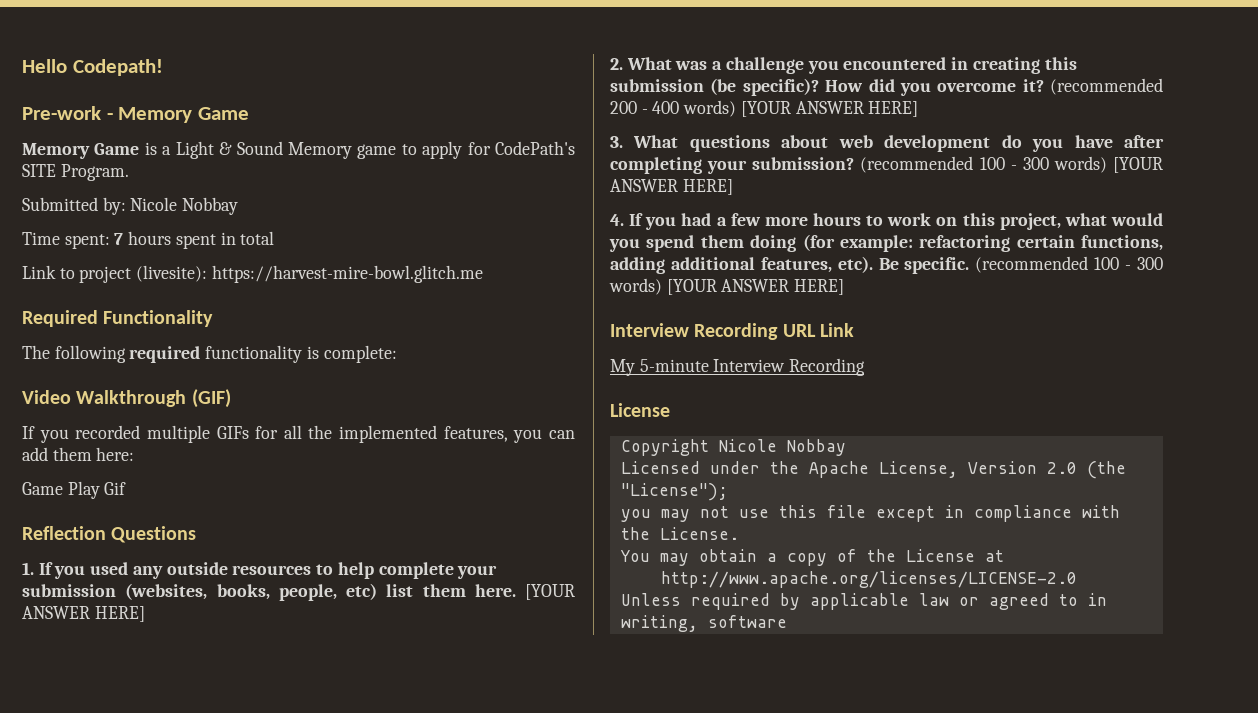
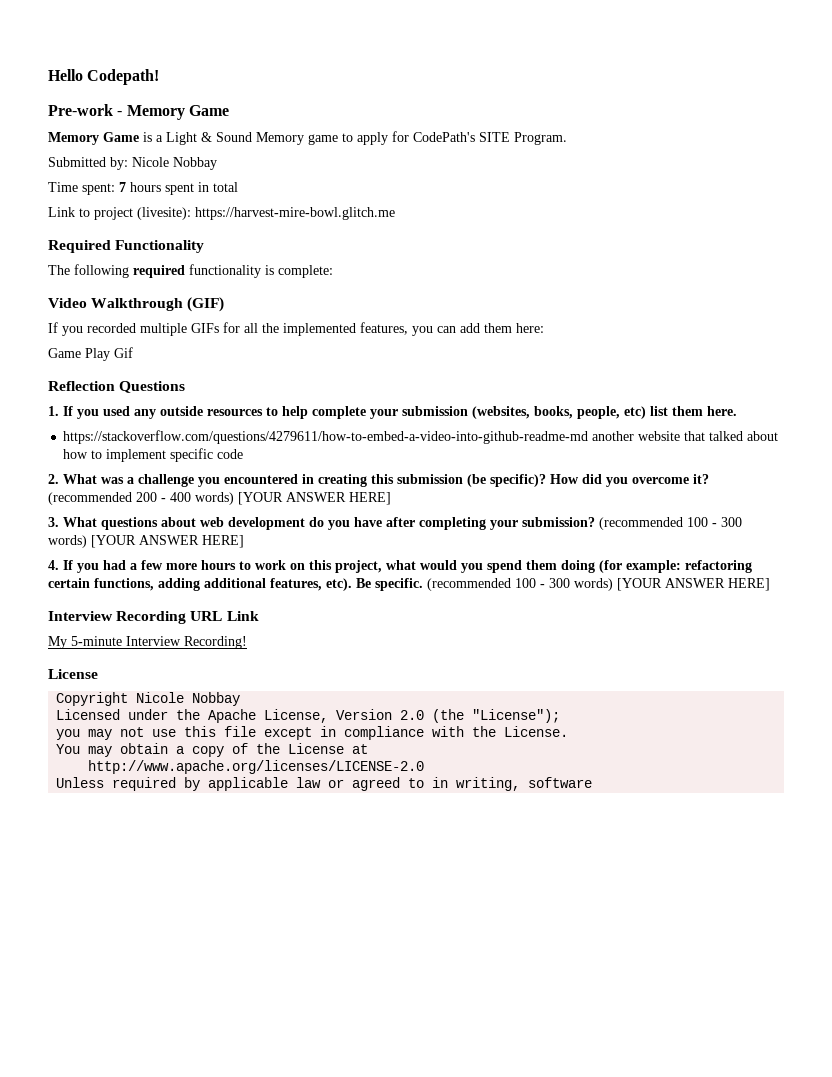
- 1. If you used any outside resources to help complete your submission (websites, books, people, etc) list them here. [YOUR ANSWER HERE]
+ 1. If you used any outside resources to help complete your submission (websites, books, people, etc) list them here.
+ https://stackoverflow.com/questions/4279611/how-to-embed-a-video-into-github-readme-md another website that talked about how to implement specific code
- My 5-minute Interview Recording
+ My 5-minute Interview Recording!

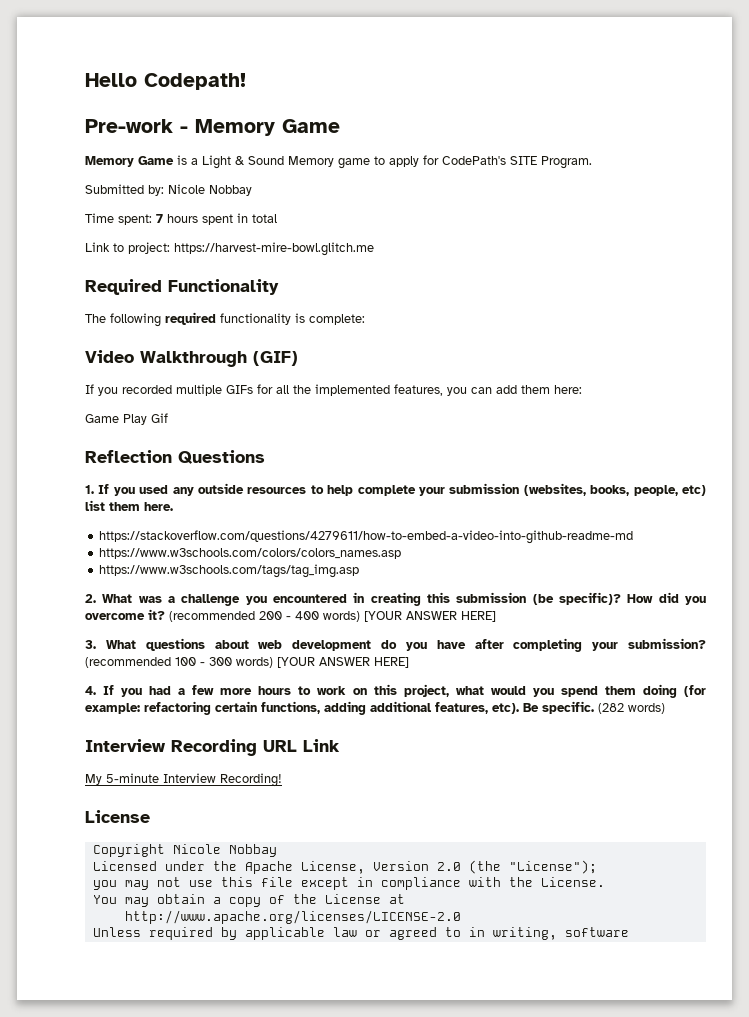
- Link to project (livesite): https://harvest-mire-bowl.glitch.me
+ Link to project: https://harvest-mire-bowl.glitch.me
- https://stackoverflow.com/questions/4279611/how-to-embed-a-video-into-github-readme-md another website that talked about how to implement specific code
+ https://stackoverflow.com/questions/4279611/how-to-embed-a-video-into-github-readme-md
+ https://www.w3schools.com/colors/colors_names.asp
+ https://www.w3schools.com/tags/tag_img.asp
- Be specific. (recommended 100 - 300 words) [YOUR ANSWER HERE]
+ Be specific. (282 words)

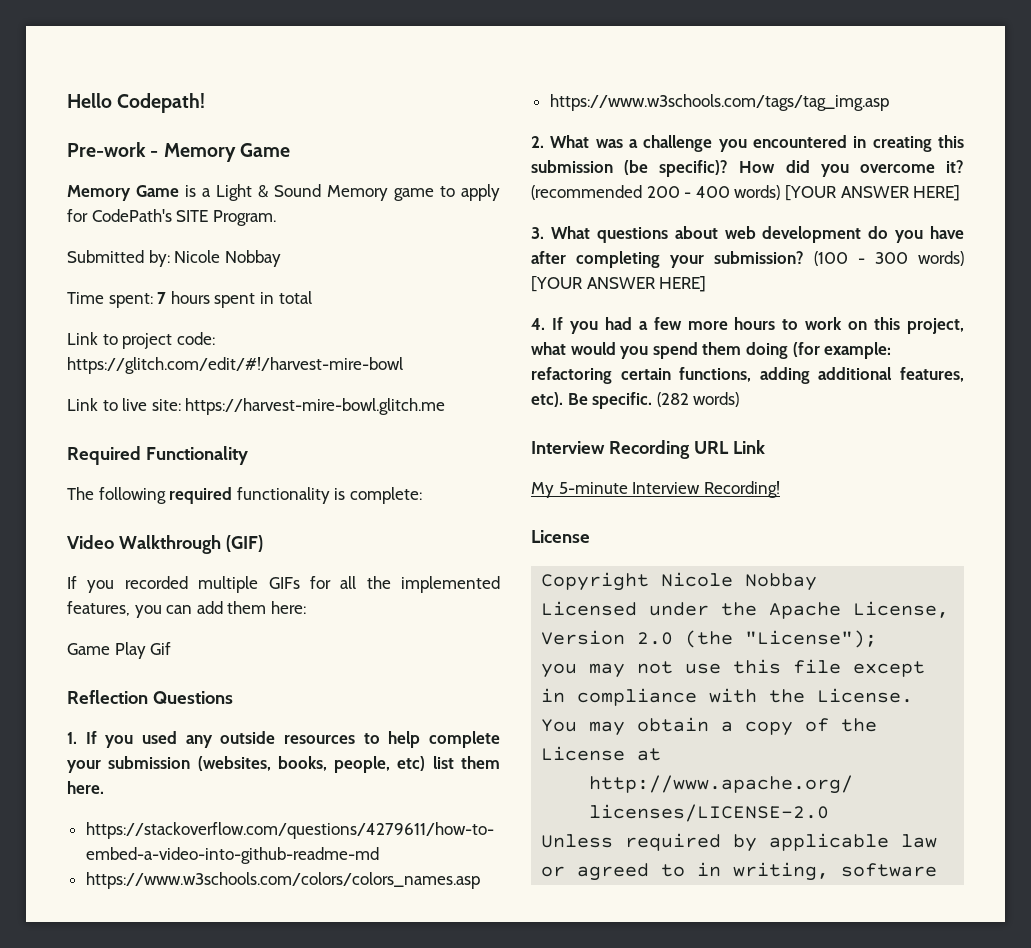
- Link to project: https://harvest-mire-bowl.glitch.me
+ Link to project code: https://glitch.com/edit/#!/harvest-mire-bowl
+ Link to live site: https://harvest-mire-bowl.glitch.me
- (recommended 100 - 300 words) [YOUR ANSWER HERE]
+ (100 - 300 words) [YOUR ANSWER HERE]

